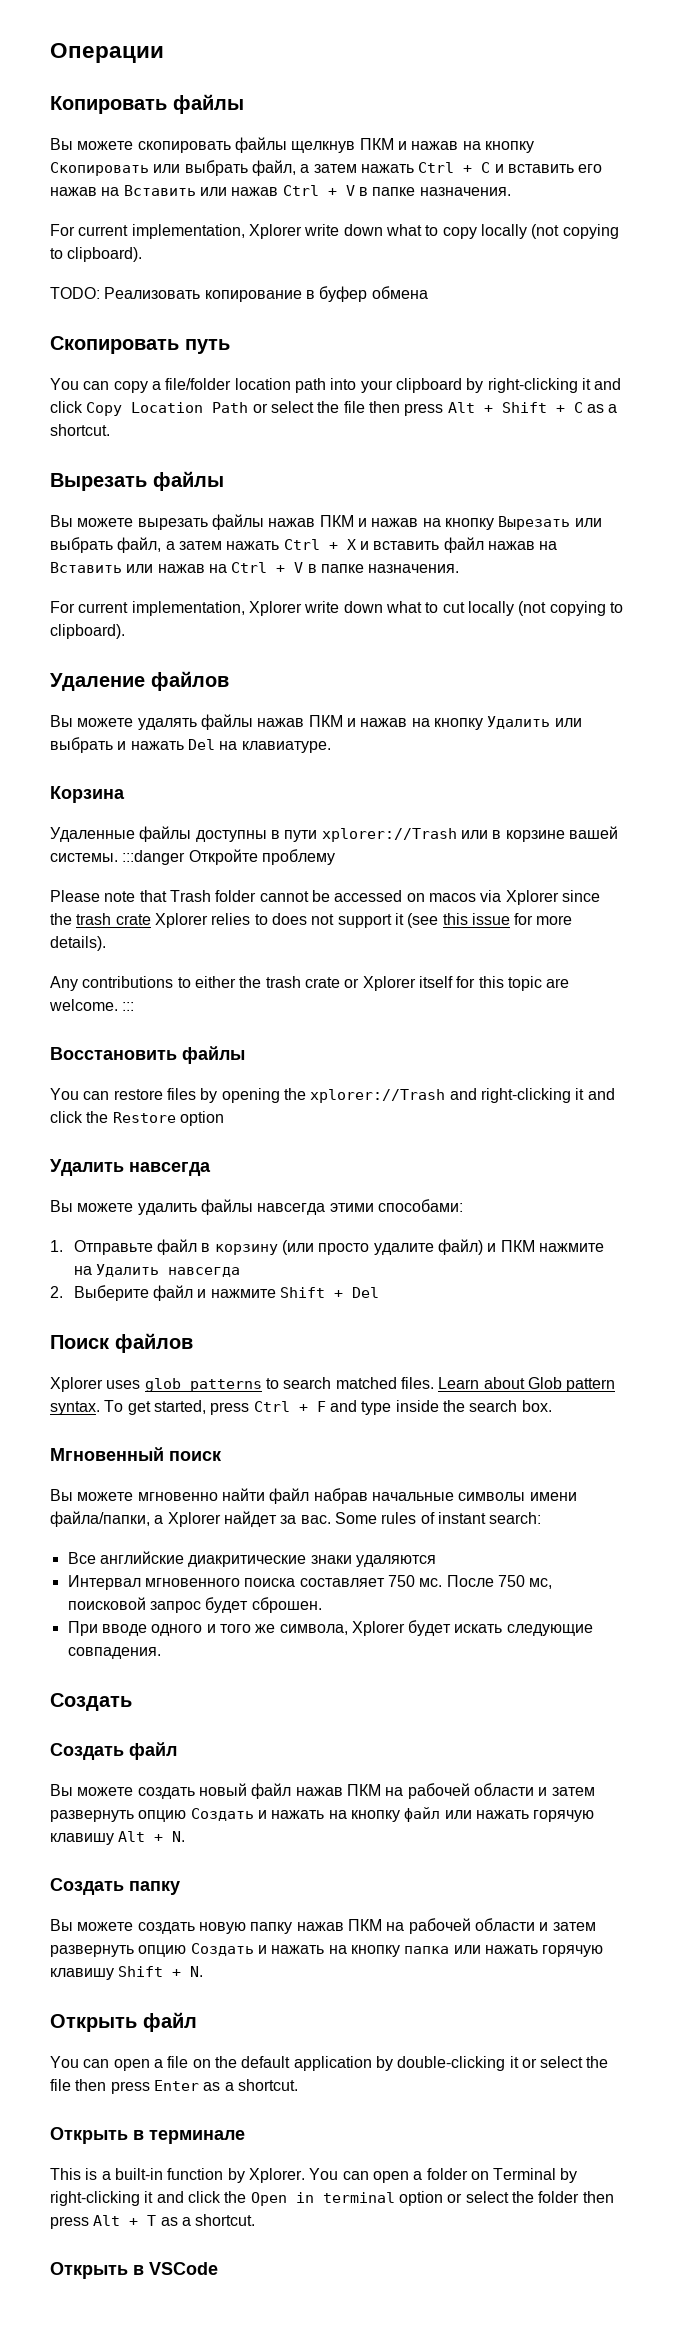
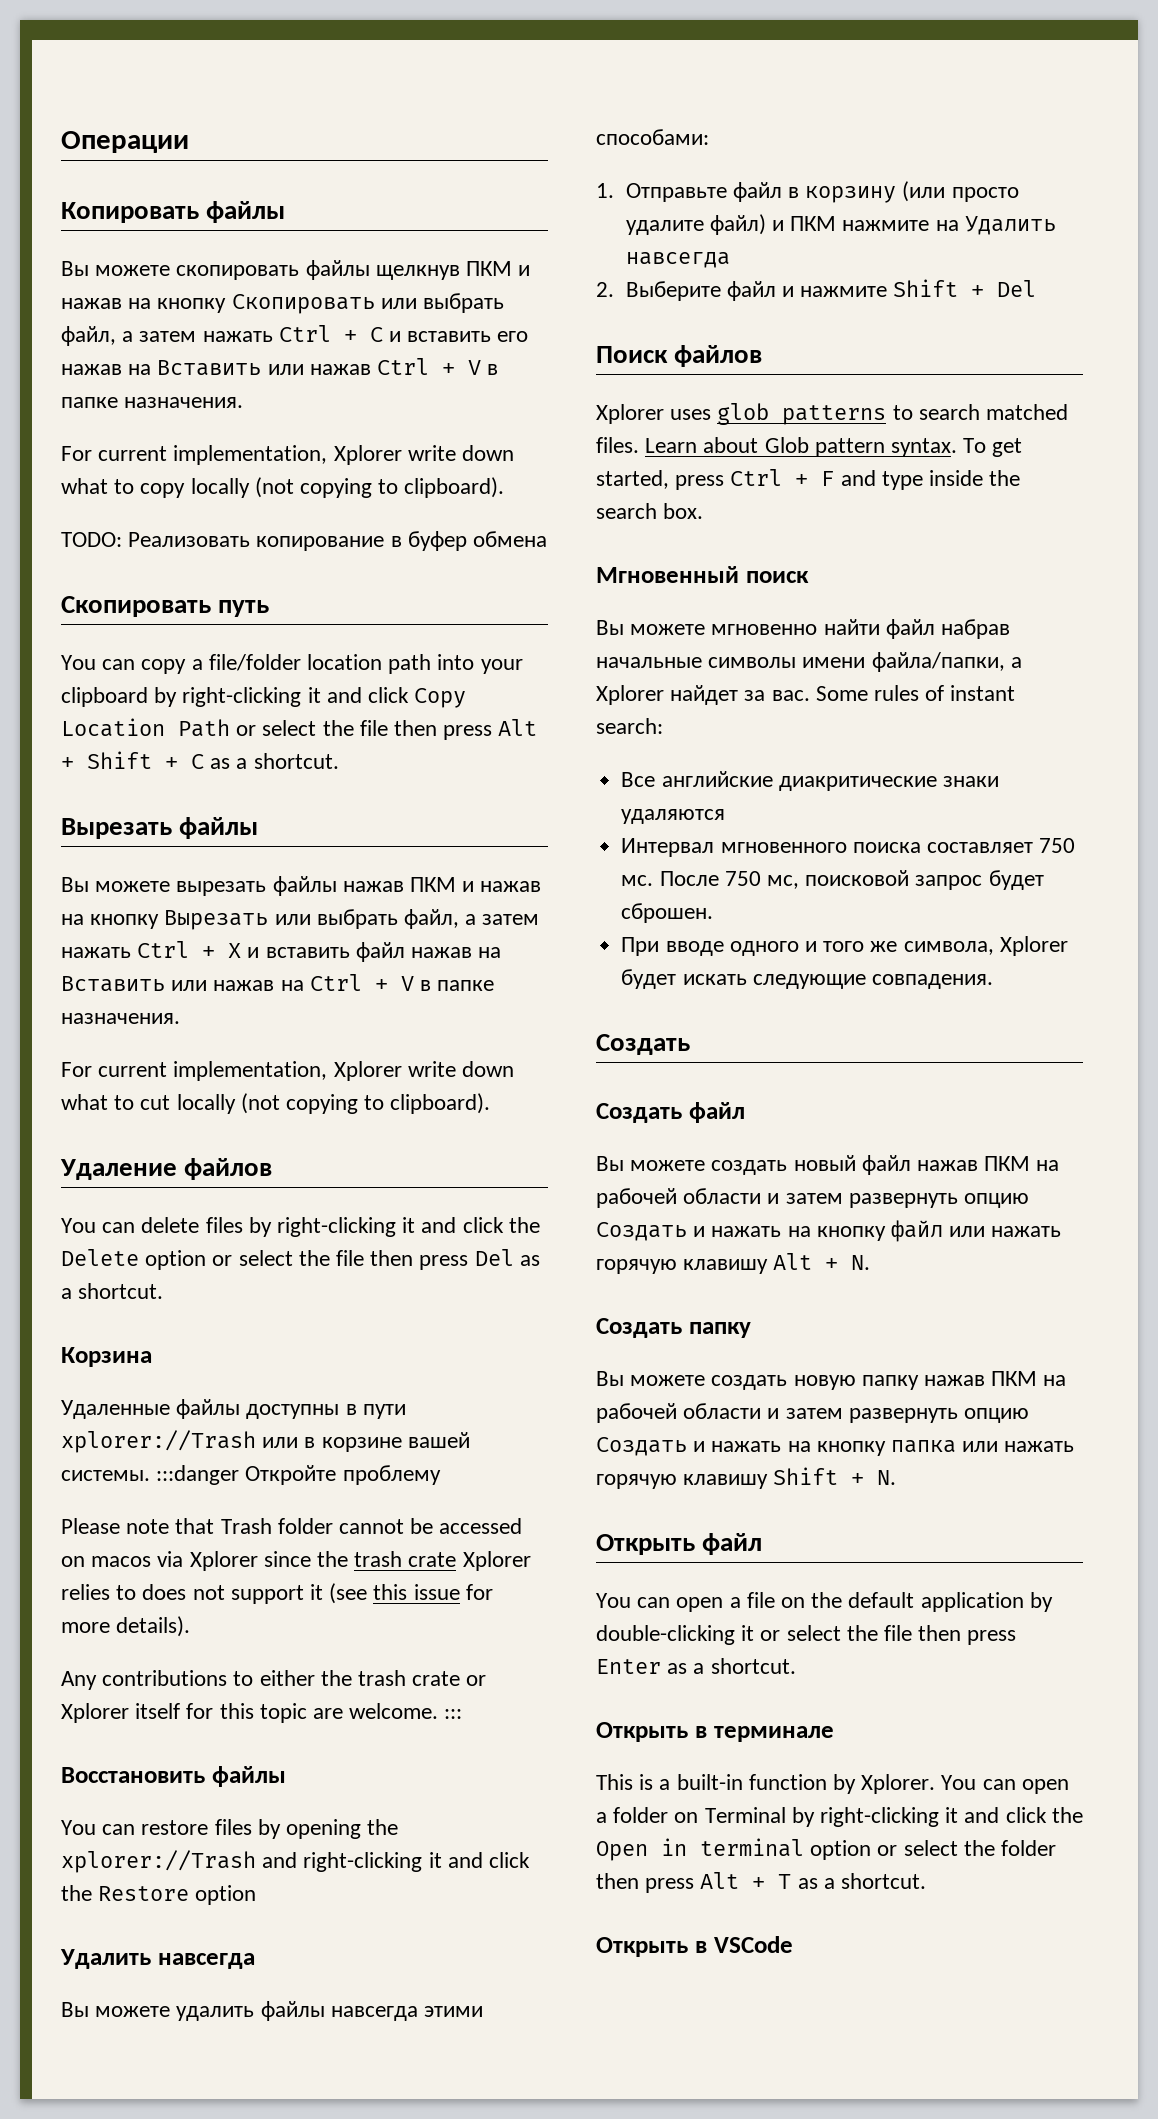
- Вы можете удалять файлы нажав ПКМ и нажав на кнопку Удалить или выбрать и нажать Del на клавиатуре.
+ You can delete files by right-clicking it and click the Delete option or select the file then press Del as a shortcut.

